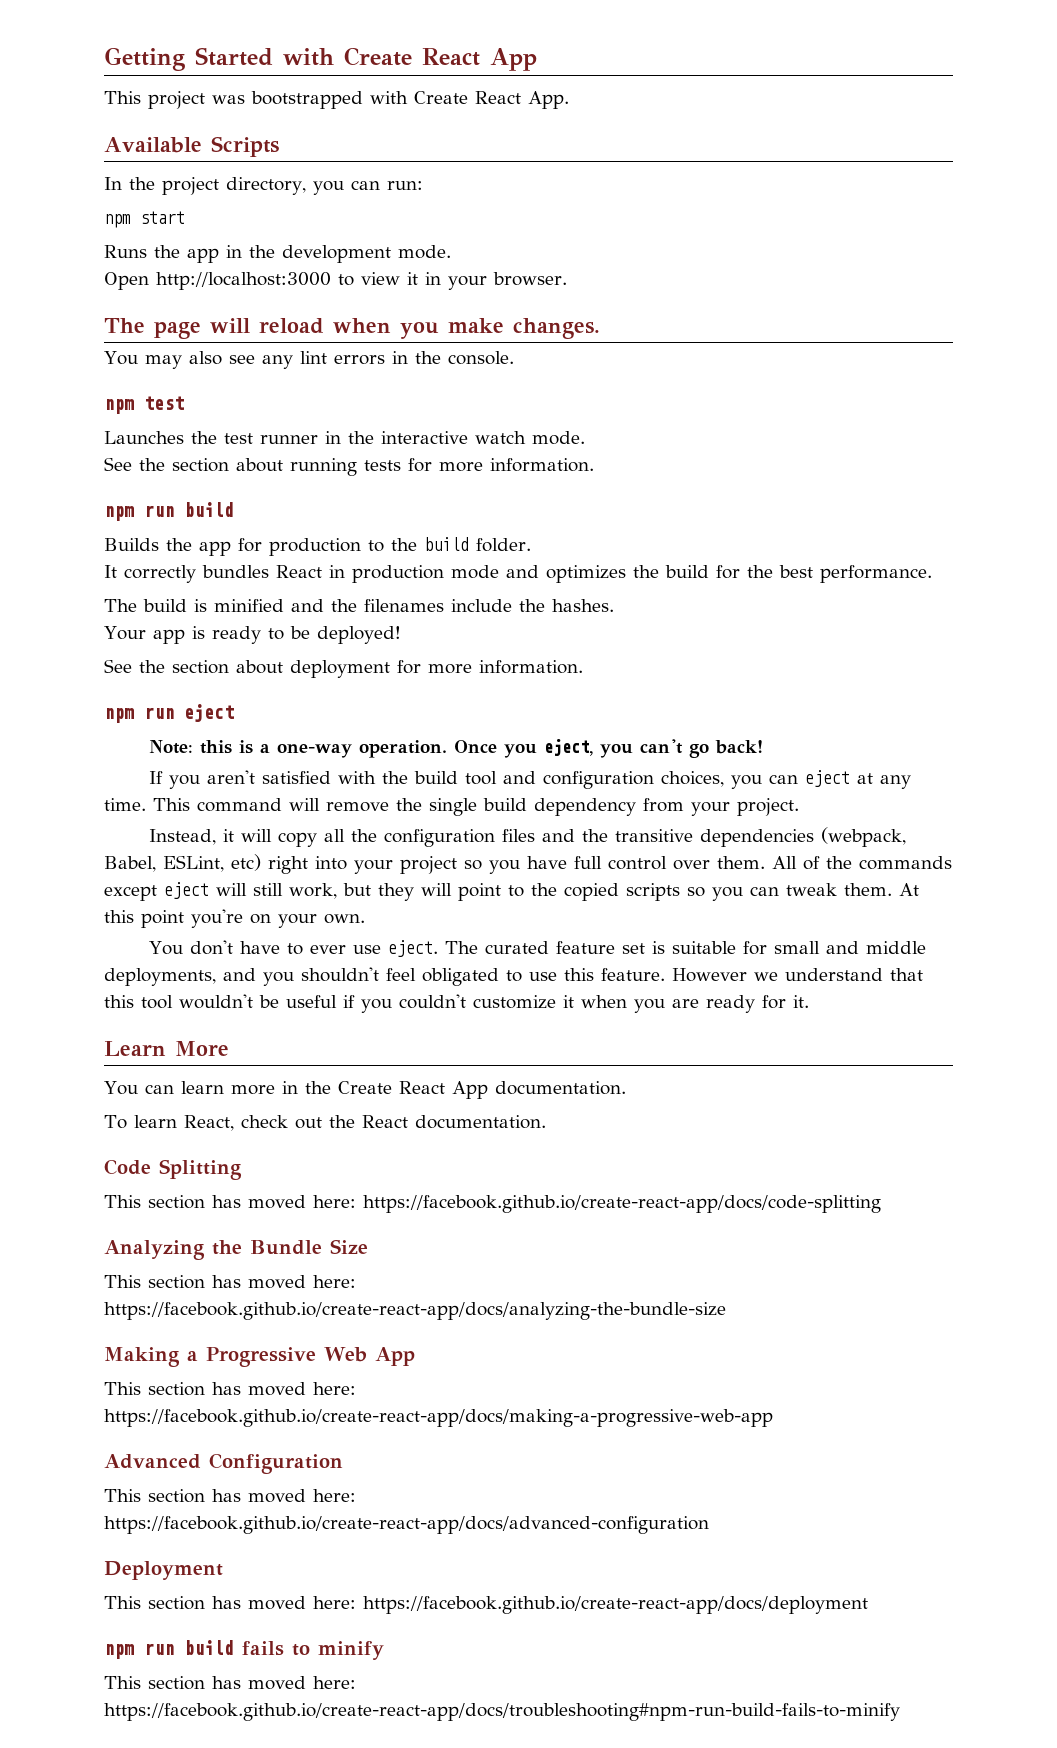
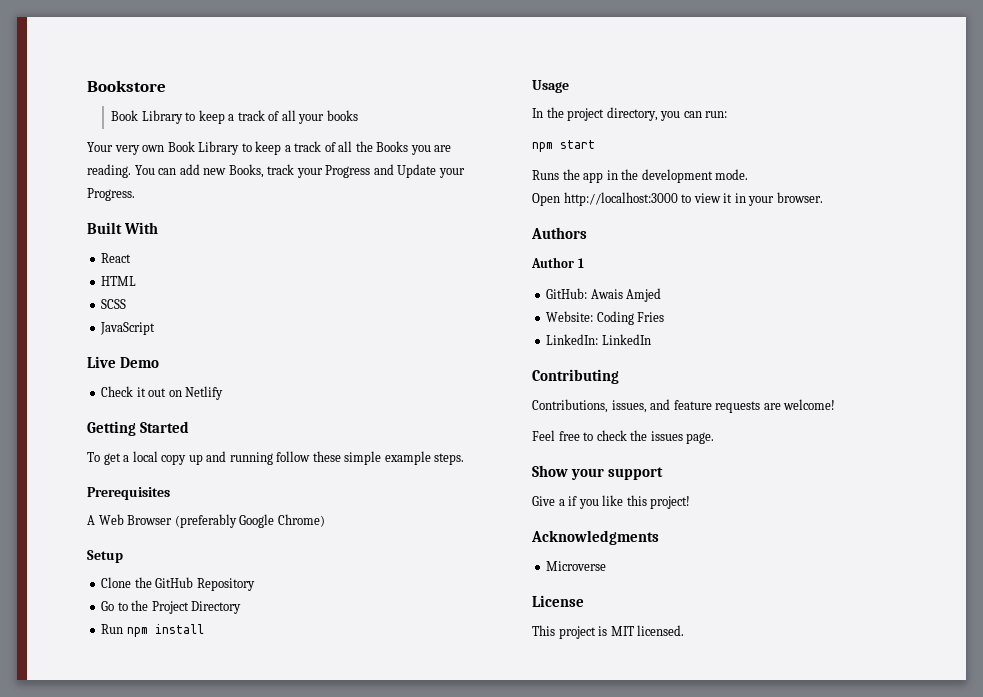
- Getting Started with Create React App
- This project was bootstrapped with Create React App.
- Available Scripts
+ Bookstore
+ Book Library to keep a track of all your books
+ Your very own Book Library to keep a track of all the Books you are reading. You can add new Books, track your Progress and Update your Progress.
+ Built With
+ React
+ HTML
+ SCSS
+ JavaScript
+ Live Demo
+ Check it out on Netlify
+ Getting Started
+ To get a local copy up and running follow these simple example steps.
+ Prerequisites
+ A Web Browser (preferably Google Chrome)
+ Setup
+ Clone the GitHub Repository
+ Go to the Project Directory
+ Run npm install
+ Usage
- The page will reload when you make changes.
- You may also see any lint errors in the console.
- npm test
- Launches the test runner in the interactive watch mode.
- See the section about running tests for more information.
- npm run build
- Builds the app for production to the build folder.
- It correctly bundles React in production mode and optimizes the build for the best performance.
- The build is minified and the filenames include the hashes.
- Your app is ready to be deployed!
- See the section about deployment for more information.
- npm run eject
- Note: this is a one-way operation. Once you eject, you can't go back!
- If you aren't satisfied with the build tool and configuration choices, you can eject at any time. This command will remove the single build dependency from your project.
- Instead, it will copy all the configuration files and the transitive dependencies (webpack, Babel, ESLint, etc) right into your project so you have full control over them. All of the commands except eject will still work, but they will point to the copied scripts so you can tweak them. At this point you're on your own.
- You don't have to ever use eject. The curated feature set is suitable for small and middle deployments, and you shouldn't feel obligated to use this feature. However we understand that this tool wouldn't be useful if you couldn't customize it when you are ready for it.
- Learn More
- You can learn more in the Create React App documentation.
- To learn React, check out the React documentation.
- Code Splitting
- This section has moved here: https://facebook.github.io/create-react-app/docs/code-splitting
- Analyzing the Bundle Size
- This section has moved here: https://facebook.github.io/create-react-app/docs/analyzing-the-bundle-size
- Making a Progressive Web App
- This section has moved here: https://facebook.github.io/create-react-app/docs/making-a-progressive-web-app
- Advanced Configuration
- This section has moved here: https://facebook.github.io/create-react-app/docs/advanced-configuration
- Deployment
- This section has moved here: https://facebook.github.io/create-react-app/docs/deployment
- npm run build fails to minify
- This section has moved here: https://facebook.github.io/create-react-app/docs/troubleshooting#npm-run-build-fails-to-minify
+ Authors
+ Author 1
+ GitHub: Awais Amjed
+ Website: Coding Fries
+ LinkedIn: LinkedIn
+ Contributing
+ Contributions, issues, and feature requests are welcome!
+ Feel free to check the issues page.
+ Show your support
+ Give a if you like this project!
+ Acknowledgments
+ Microverse
+ License
+ This project is MIT licensed.

